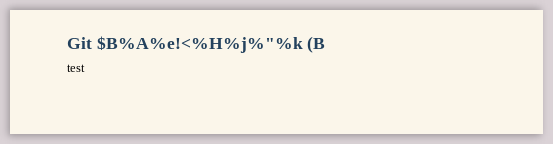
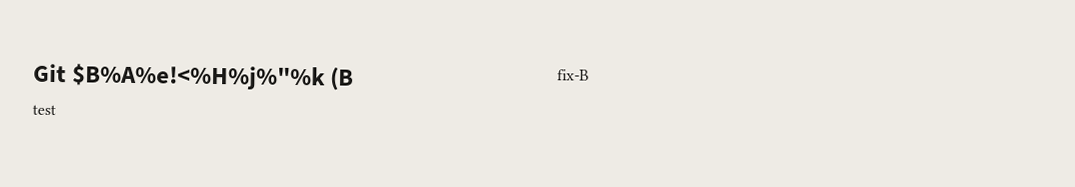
+ fix-B

